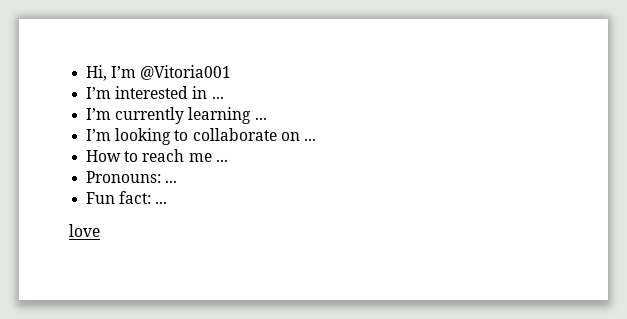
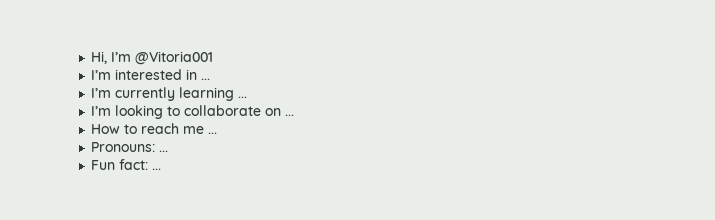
- love

